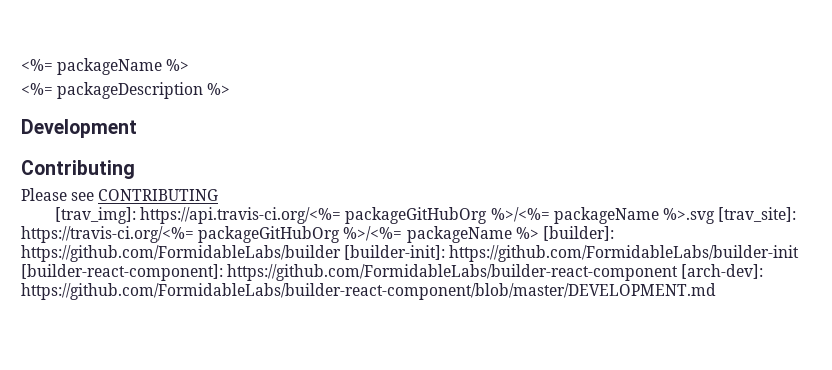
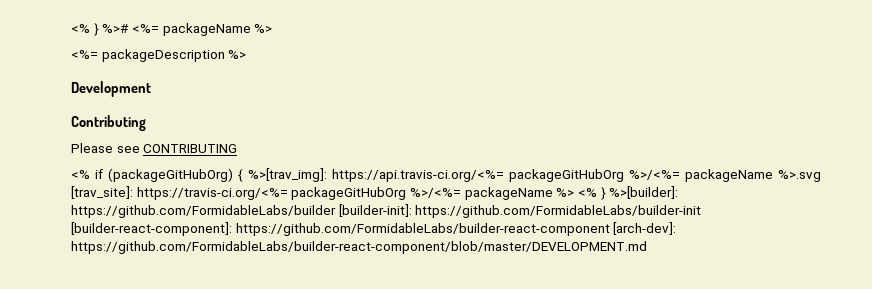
- <%= packageName %>
+ <% } %># <%= packageName %>
- [trav_img]: https://api.travis-ci.org/<%= packageGitHubOrg %>/<%= packageName %>.svg [trav_site]: https://travis-ci.org/<%= packageGitHubOrg %>/<%= packageName %> [builder]: https://github.com/FormidableLabs/builder [builder-init]: https://github.com/FormidableLabs/builder-init [builder-react-component]: https://github.com/FormidableLabs/builder-react-component [arch-dev]: https://github.com/FormidableLabs/builder-react-component/blob/master/DEVELOPMENT.md
+ <% if (packageGitHubOrg) { %>[trav_img]: https://api.travis-ci.org/<%= packageGitHubOrg %>/<%= packageName %>.svg [trav_site]: https://travis-ci.org/<%= packageGitHubOrg %>/<%= packageName %> <% } %>[builder]: https://github.com/FormidableLabs/builder [builder-init]: https://github.com/FormidableLabs/builder-init [builder-react-component]: https://github.com/FormidableLabs/builder-react-component [arch-dev]: https://github.com/FormidableLabs/builder-react-component/blob/master/DEVELOPMENT.md

